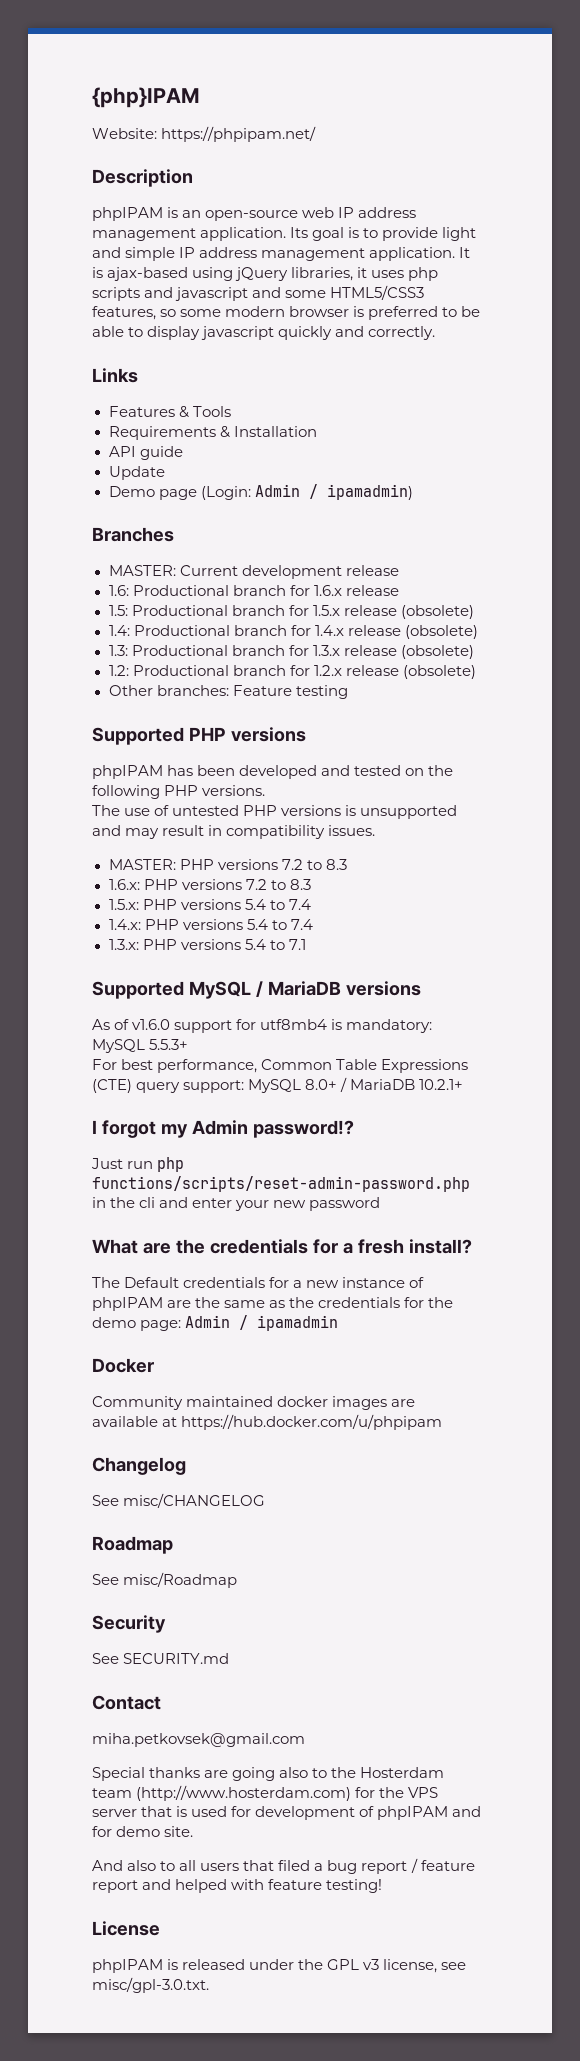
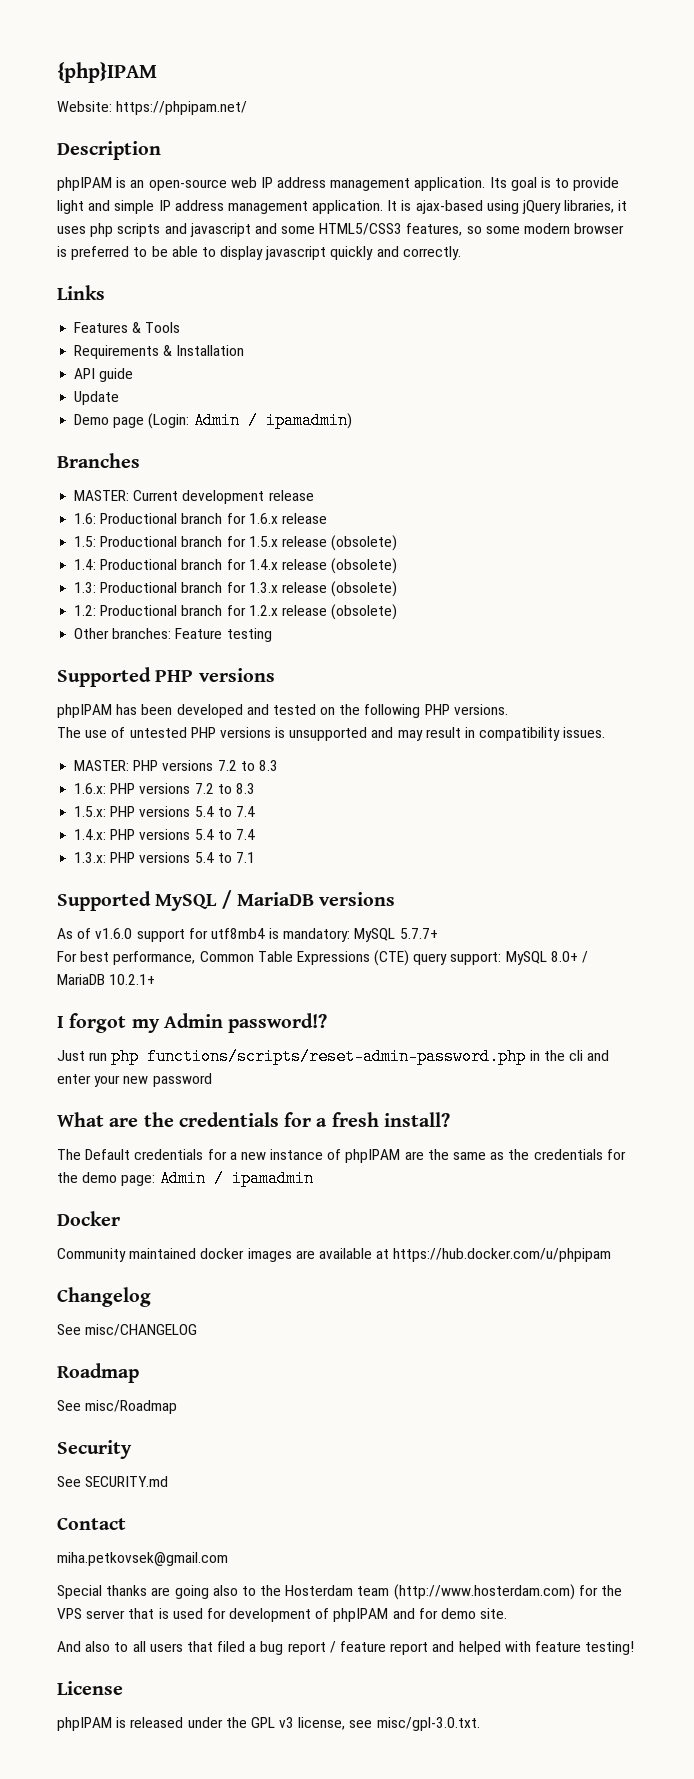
- As of v1.6.0 support for utf8mb4 is mandatory: MySQL 5.5.3+
+ As of v1.6.0 support for utf8mb4 is mandatory: MySQL 5.7.7+

